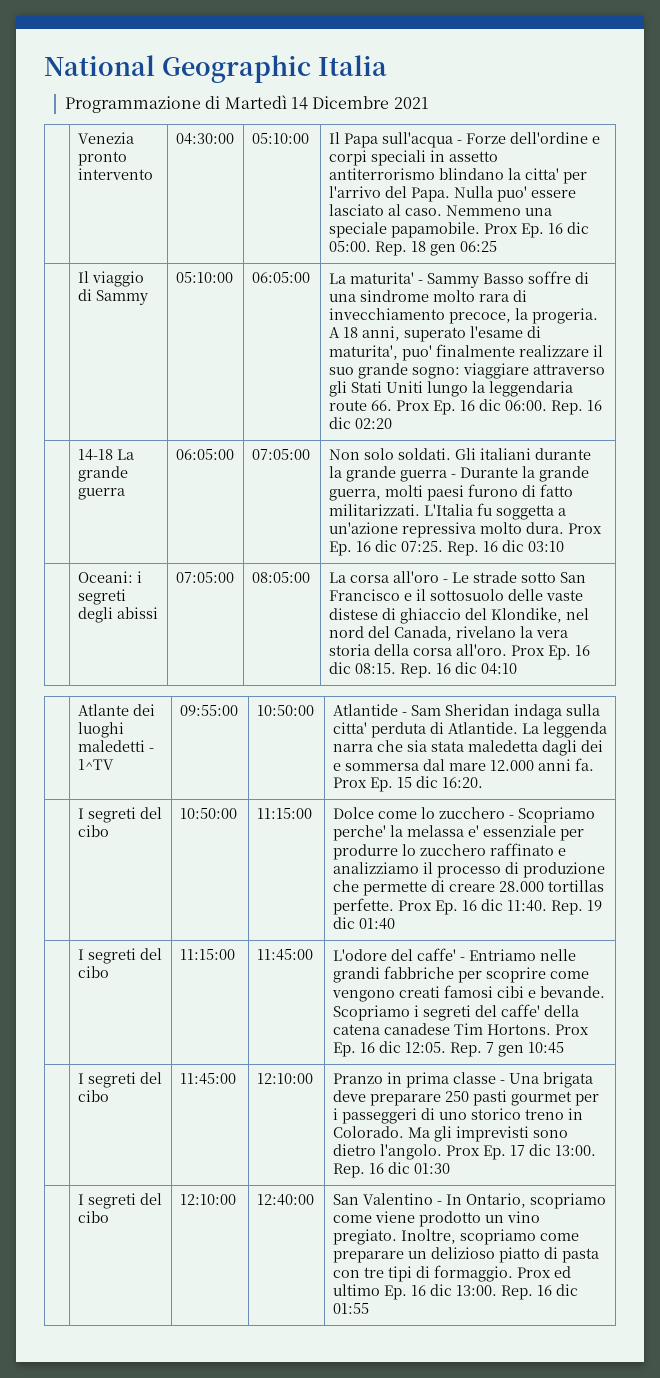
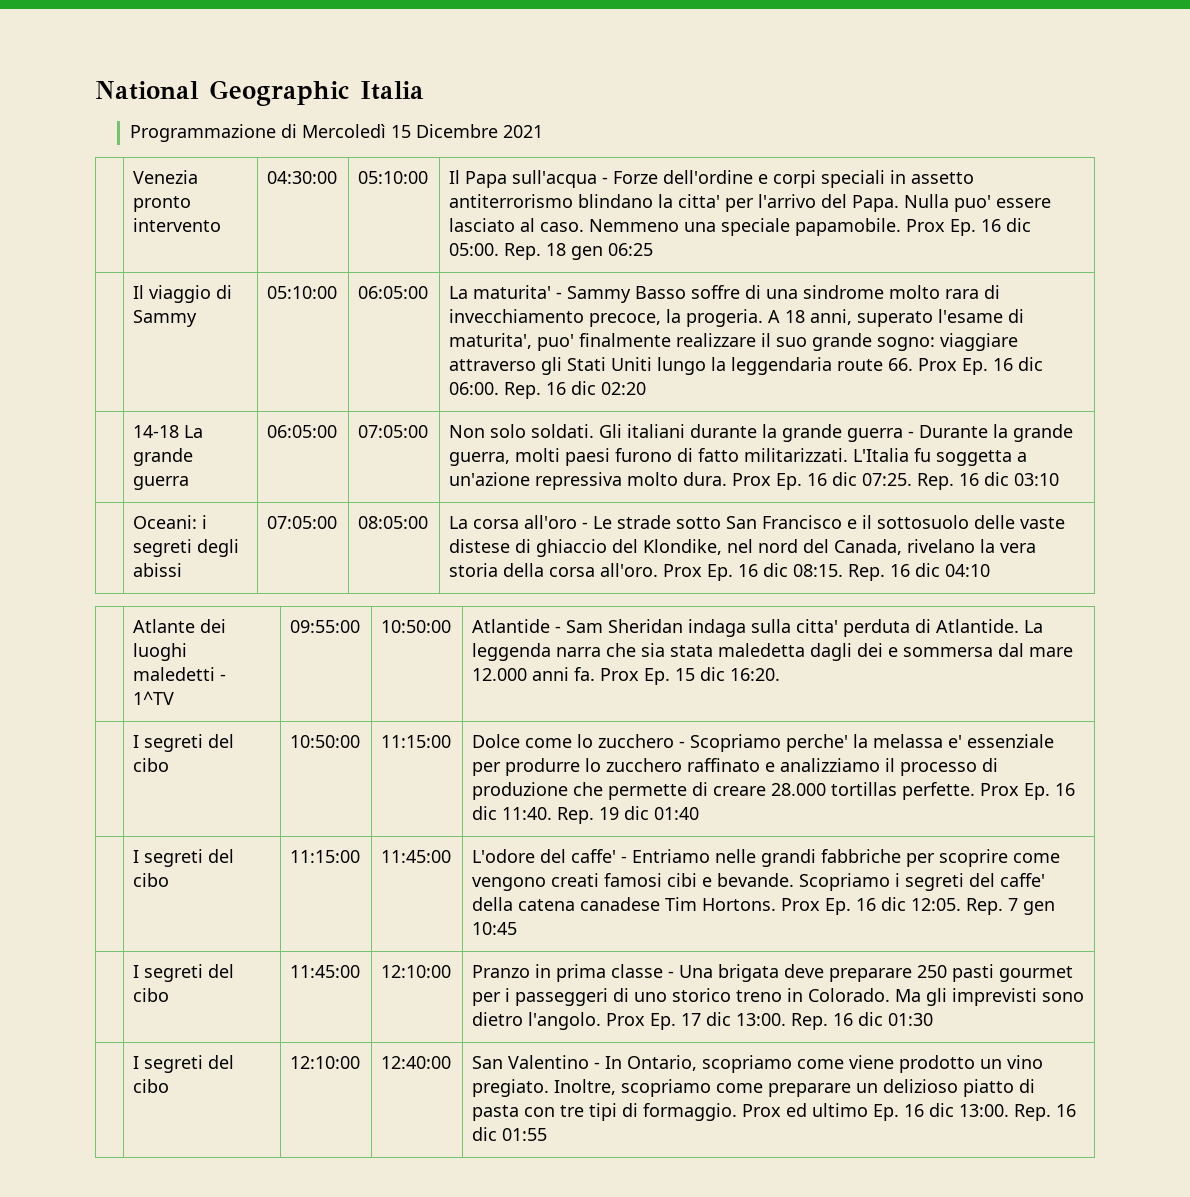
- Programmazione di Martedì 14 Dicembre 2021
+ Programmazione di Mercoledì 15 Dicembre 2021

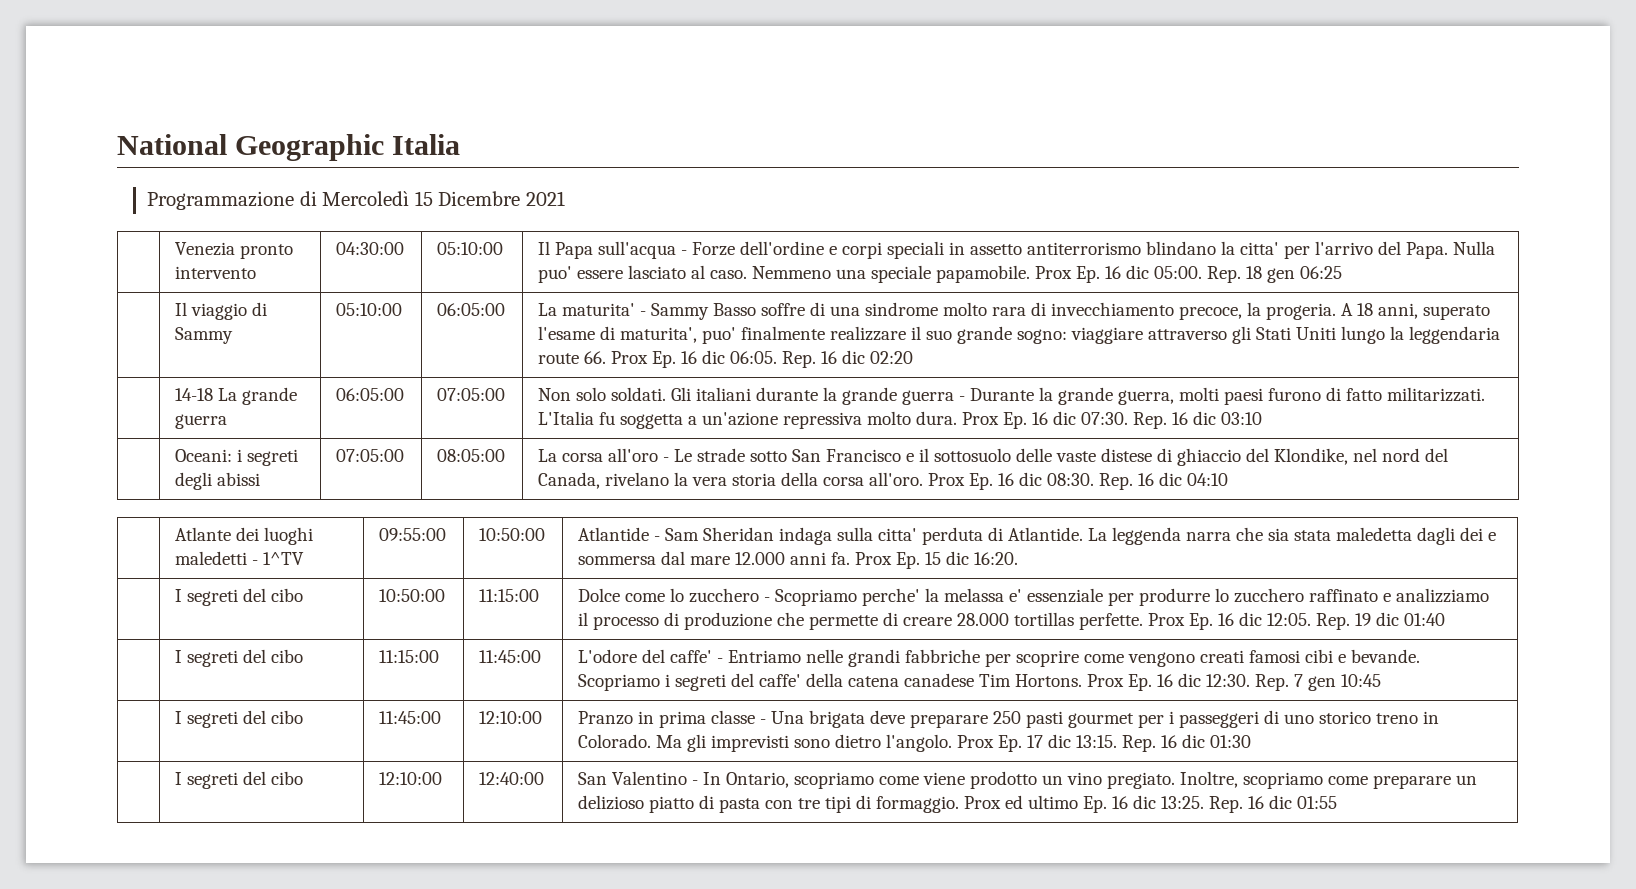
- A 18 anni, superato l'esame di maturita', puo' finalmente realizzare il suo grande sogno: viaggiare attraverso gli Stati Uniti lungo la leggendaria route 66. Prox Ep. 16 dic 06:00.
+ A 18 anni, superato l'esame di maturita', puo' finalmente realizzare il suo grande sogno: viaggiare attraverso gli Stati Uniti lungo la leggendaria route 66. Prox Ep. 16 dic 06:05.
- Prox Ep. 16 dic 07:25.
+ Prox Ep. 16 dic 07:30.
- Prox Ep. 16 dic 08:15.
+ Prox Ep. 16 dic 08:30.
- Prox Ep. 16 dic 11:40.
+ Prox Ep. 16 dic 12:05.
- Prox Ep. 16 dic 12:05.
+ Prox Ep. 16 dic 12:30.
- Prox Ep. 17 dic 13:00.
+ Prox Ep. 17 dic 13:15.
- Prox ed ultimo Ep. 16 dic 13:00.
+ Prox ed ultimo Ep. 16 dic 13:25.

